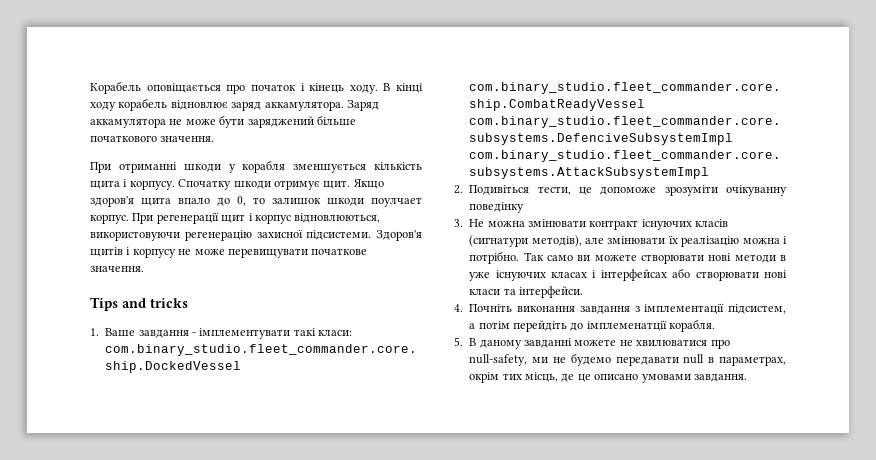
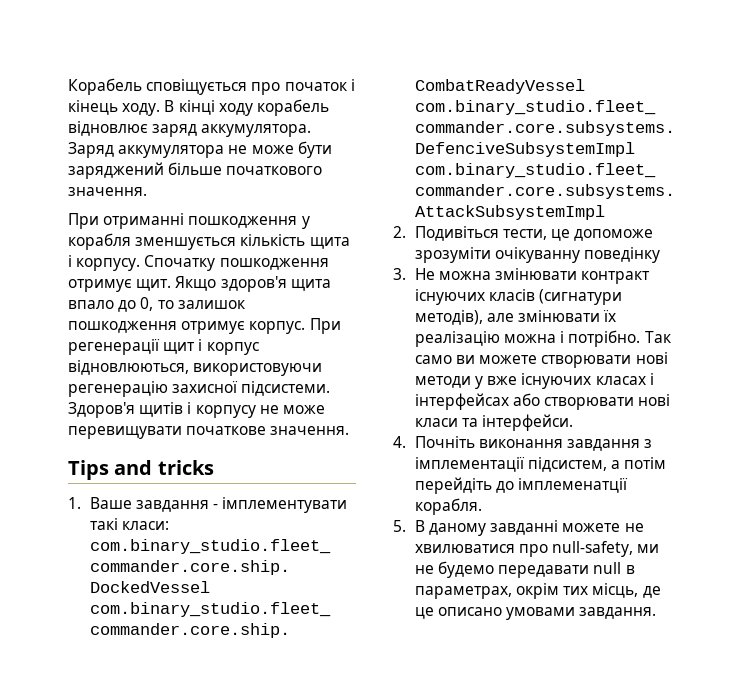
- Корабель оповіщається про початок і кінець ходу.
+ Корабель сповіщується про початок і кінець ходу.
- В кінці ходу корабель відновлює заряд аккамулятора. Заряд аккамулятора не може бути заряджений більше початкового значення.
+ В кінці ходу корабель відновлює заряд аккумулятора. Заряд аккумулятора не може бути заряджений більше початкового значення.
- При отриманні шкоди у корабля зменшується кількість щита і корпусу.
+ При отриманні пошкодження у корабля зменшується кількість щита і корпусу.
- Спочатку шкоди отримує щит.
+ Спочатку пошкодження отримує щит.
- Якщо здоров'я щита впало до 0, то залишок шкоди поулчает корпус.
+ Якщо здоров'я щита впало до 0, то залишок пошкодження отримує корпус.
- Так само ви можете створювати нові методи в уже існуючих класах і інтерфейсах або створювати нові класи та інтерфейси.
+ Так само ви можете створювати нові методи у вже існуючих класах і інтерфейсах або створювати нові класи та інтерфейси.

